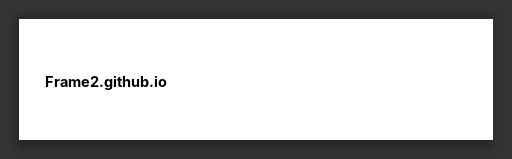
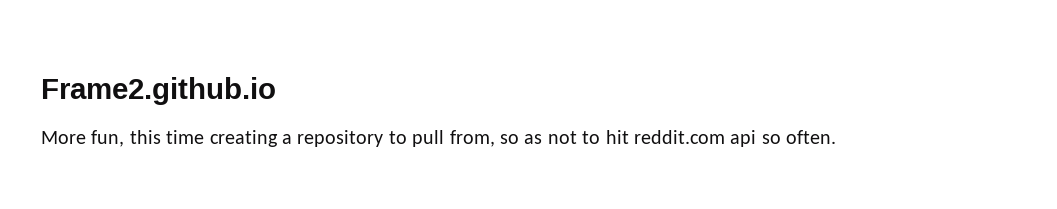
+ More fun, this time creating a repository to pull from, so as not to hit reddit.com api so often.

